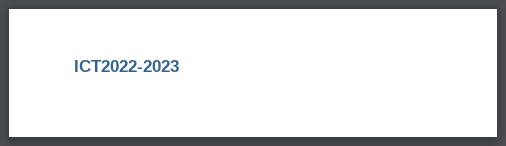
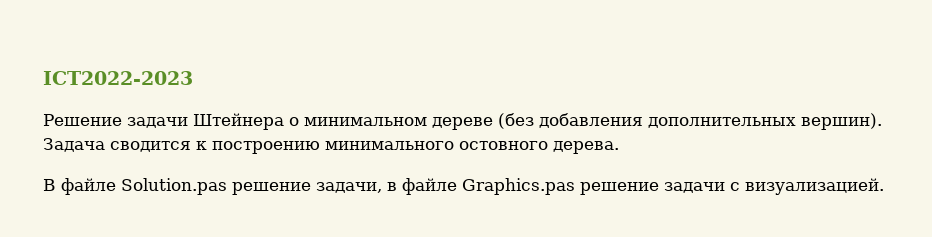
+ Решение задачи Штейнера о минимальном дереве (без добавления дополнительных вершин). Задача сводится к построению минимального остовного дерева.
+ В файле Solution.pas решение задачи, в файле Graphics.pas решение задачи с визуализацией.

